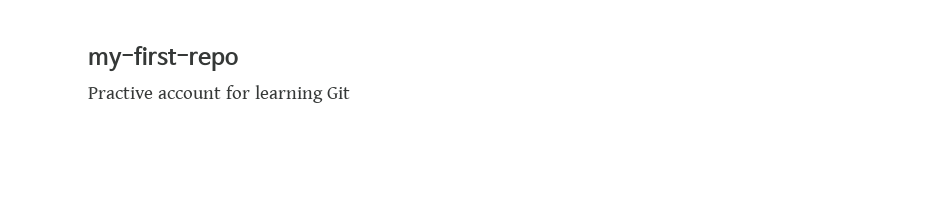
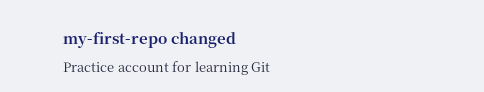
- my-first-repo
- Practive account for learning Git
+ my-first-repo changed
+ Practice account for learning Git

